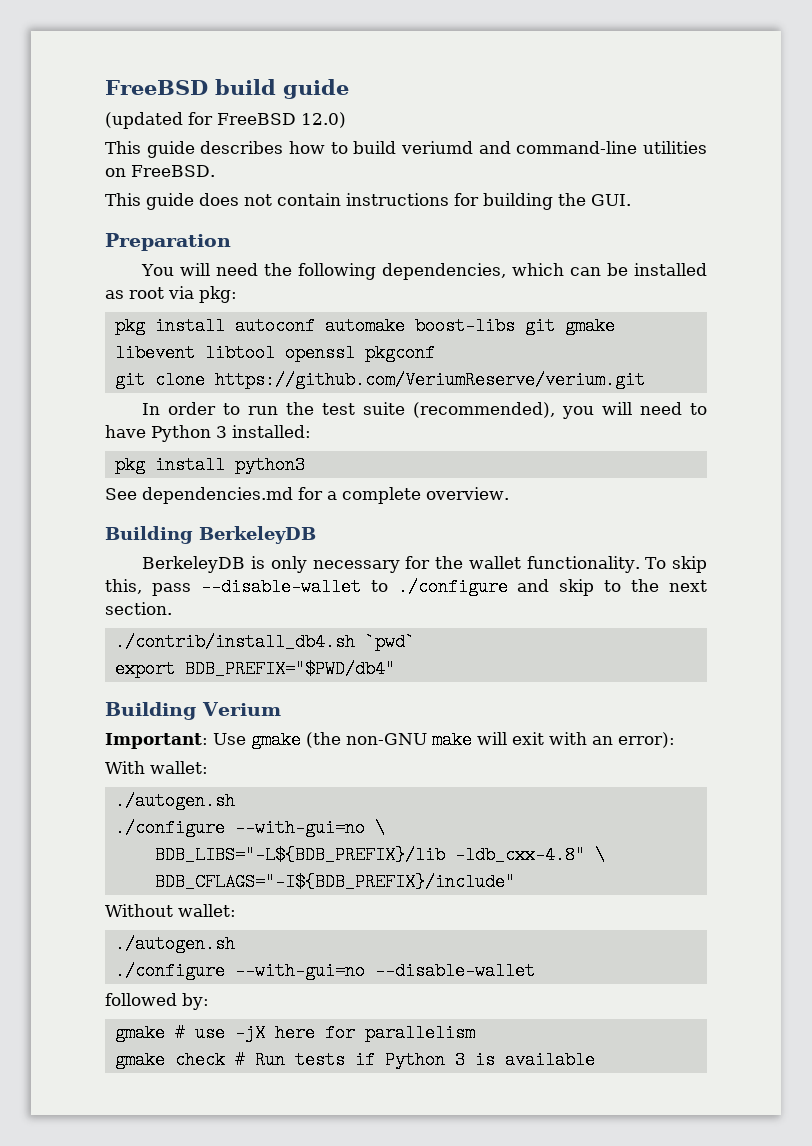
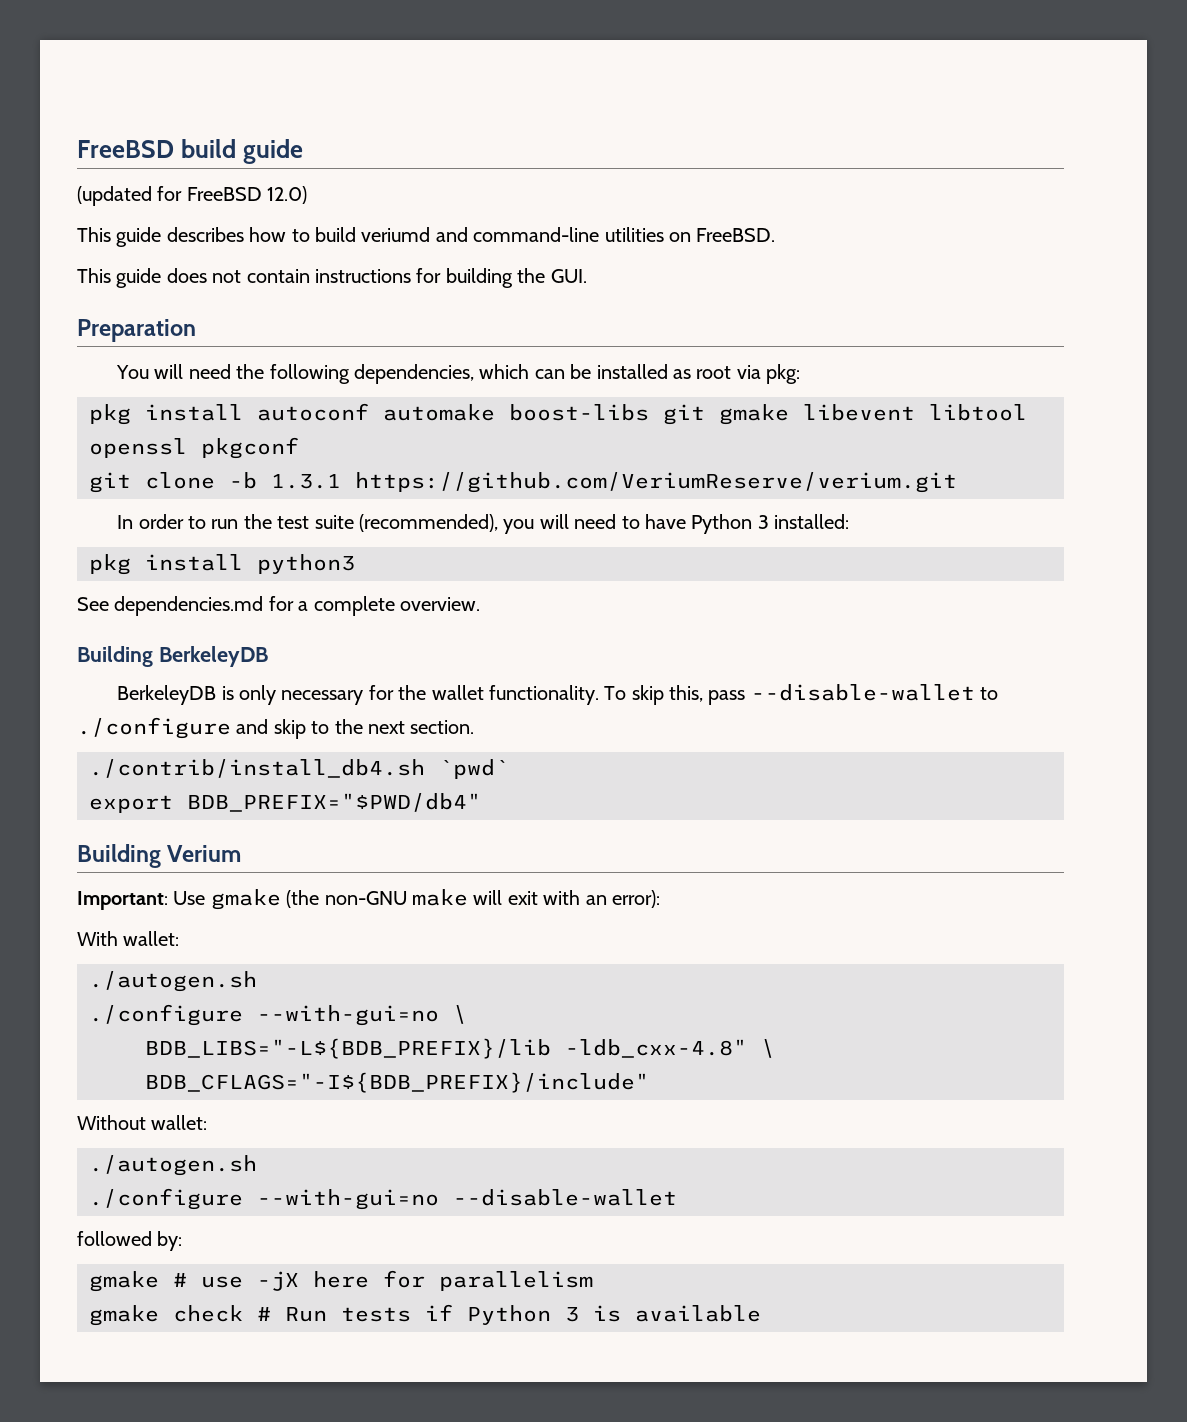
- git clone https://github.com/VeriumReserve/verium.git
+ git clone -b 1.3.1 https://github.com/VeriumReserve/verium.git

